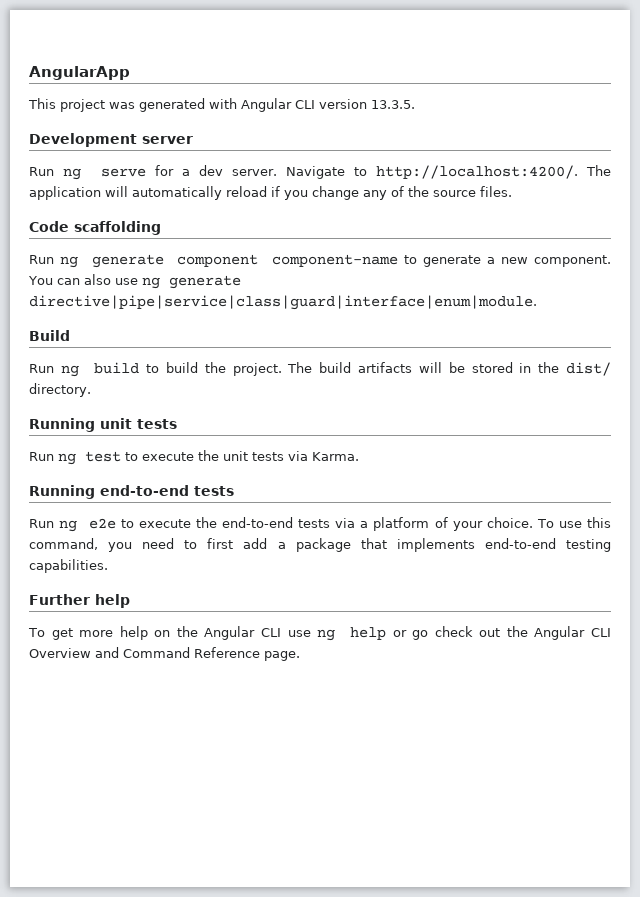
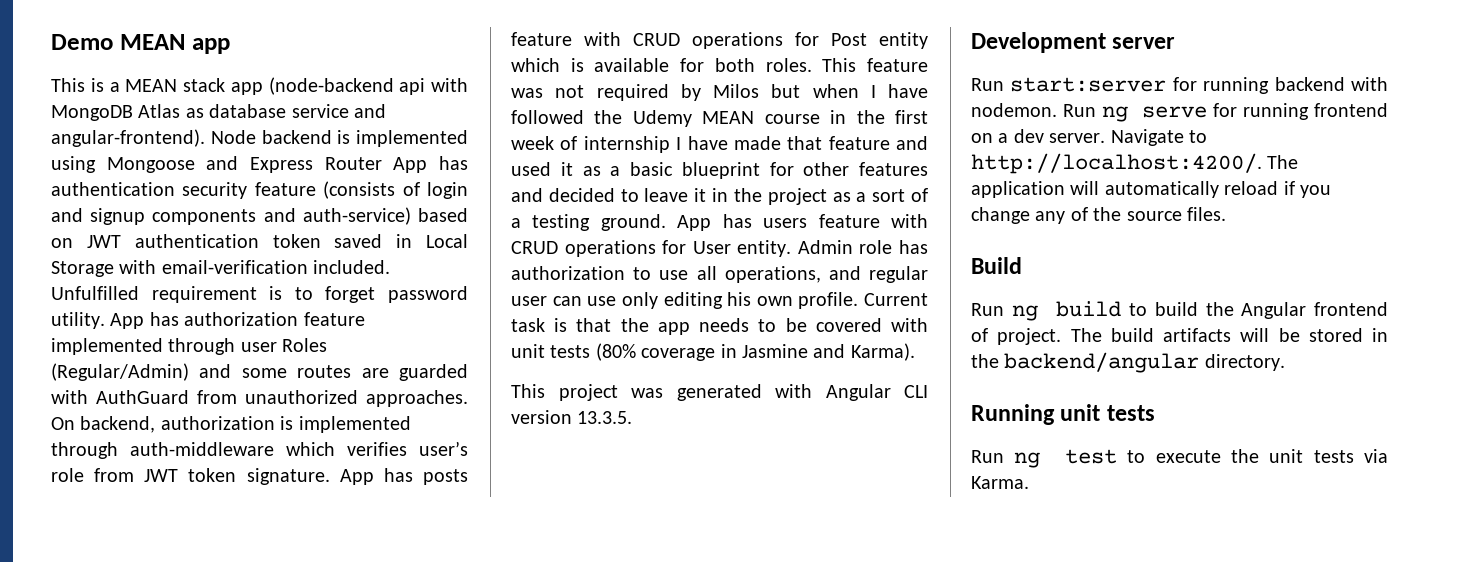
- AngularApp
+ Demo MEAN app
+ This is a MEAN stack app (node-backend api with MongoDB Atlas as database service and angular-frontend). Node backend is implemented using Mongoose and Express Router App has authentication security feature (consists of login and signup components and auth-service) based on JWT authentication token saved in Local Storage with email-verification included. Unfulfilled requirement is to forget password utility. App has authorization feature implemented through user Roles (Regular/Admin) and some routes are guarded with AuthGuard from unauthorized approaches. On backend, authorization is implemented through auth-middleware which verifies user’s role from JWT token signature. App has posts feature with CRUD operations for Post entity which is available for both roles. This feature was not required by Milos but when I have followed the Udemy MEAN course in the first week of internship I have made that feature and used it as a basic blueprint for other features and decided to leave it in the project as a sort of a testing ground. App has users feature with CRUD operations for User entity. Admin role has authorization to use all operations, and regular user can use only editing his own profile. Current task is that the app needs to be covered with unit tests (80% coverage in Jasmine and Karma).
- Run ng serve for a dev server.
+ Run start:server for running backend with nodemon. Run ng serve for running frontend on a dev server.
- Code scaffolding
- Run ng generate component component-name to generate a new component. You can also use ng generate directive|pipe|service|class|guard|interface|enum|module.
- Run ng build to build the project.
+ Run ng build to build the Angular frontend of project.
- The build artifacts will be stored in the dist/ directory.
+ The build artifacts will be stored in the backend/angular directory.
- Running end-to-end tests
- Run ng e2e to execute the end-to-end tests via a platform of your choice. To use this command, you need to first add a package that implements end-to-end testing capabilities.
- Further help
- To get more help on the Angular CLI use ng help or go check out the Angular CLI Overview and Command Reference page.

